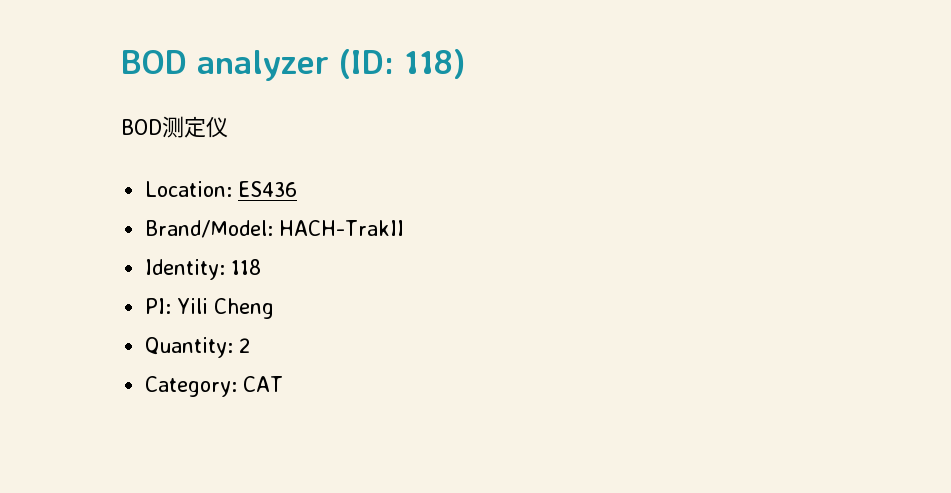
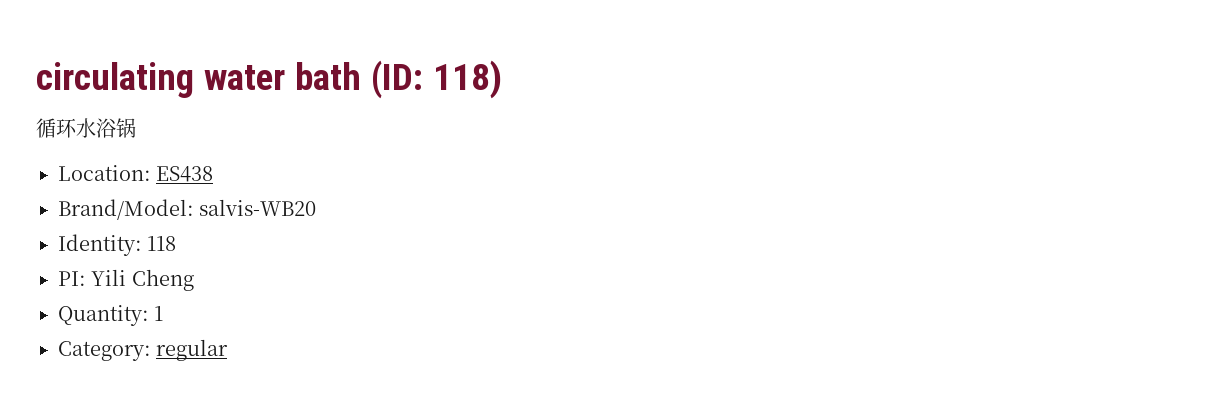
- BOD analyzer (ID: 118)
+ circulating water bath (ID: 118)
- BOD测定仪
+ 循环水浴锅
- Location: ES436
+ Location: ES438
- Brand/Model: HACH-TrakII
+ Brand/Model: salvis-WB20
- Quantity: 2
+ Quantity: 1
- Category: CAT
+ Category: regular

